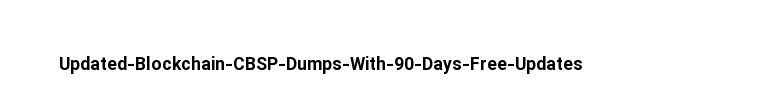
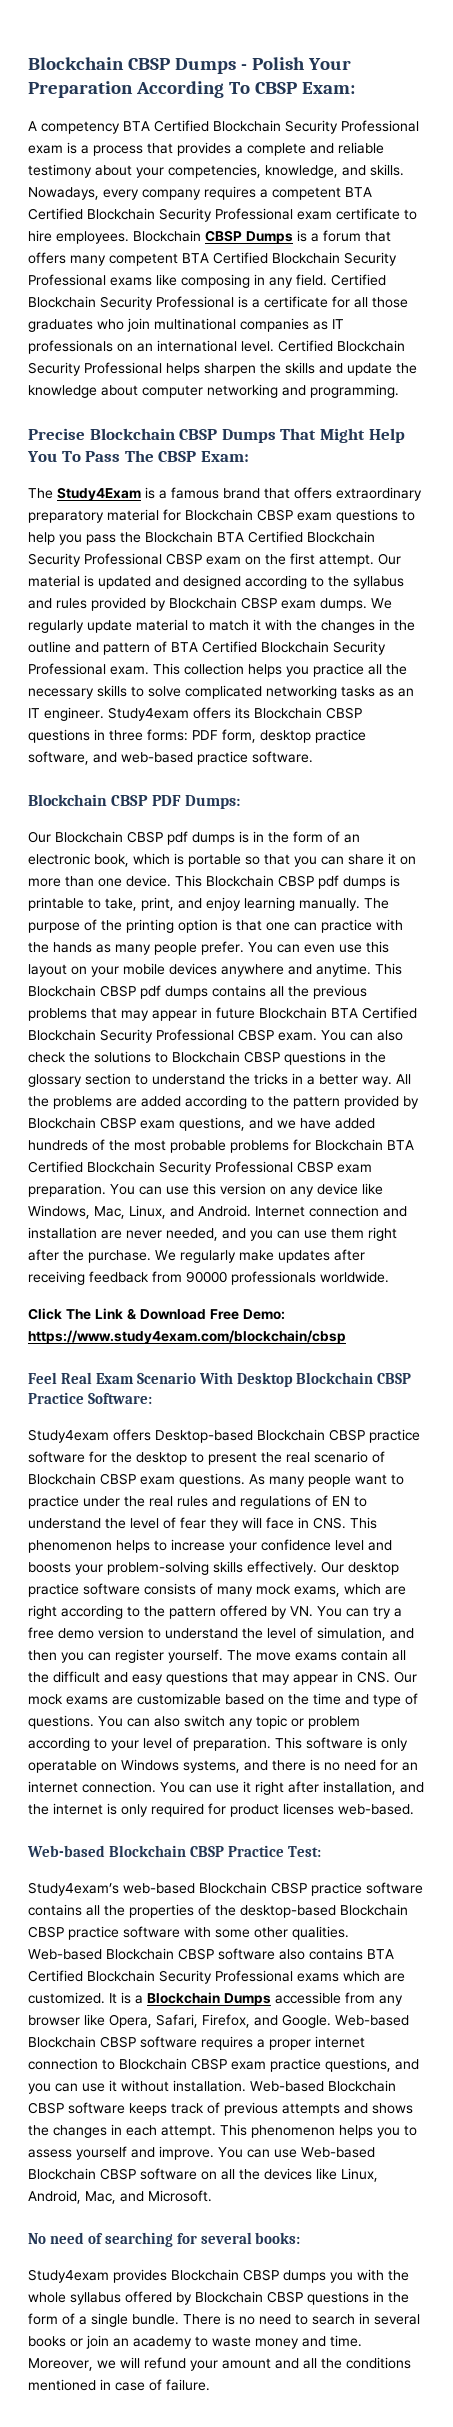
- Updated-Blockchain-CBSP-Dumps-With-90-Days-Free-Updates
+ Blockchain CBSP Dumps - Polish Your Preparation According To CBSP Exam:
+ A competency BTA Certified Blockchain Security Professional exam is a process that provides a complete and reliable testimony about your competencies, knowledge, and skills. Nowadays, every company requires a competent BTA Certified Blockchain Security Professional exam certificate to hire employees. Blockchain CBSP Dumps is a forum that offers many competent BTA Certified Blockchain Security Professional exams like composing in any field. Certified Blockchain Security Professional is a certificate for all those graduates who join multinational companies as IT professionals on an international level. Certified Blockchain Security Professional helps sharpen the skills and update the knowledge about computer networking and programming.
+ Precise Blockchain CBSP Dumps That Might Help You To Pass The CBSP Exam:
+ The Study4Exam is a famous brand that offers extraordinary preparatory material for Blockchain CBSP exam questions to help you pass the Blockchain BTA Certified Blockchain Security Professional CBSP exam on the first attempt. Our material is updated and designed according to the syllabus and rules provided by Blockchain CBSP exam dumps. We regularly update material to match it with the changes in the outline and pattern of BTA Certified Blockchain Security Professional exam. This collection helps you practice all the necessary skills to solve complicated networking tasks as an IT engineer. Study4exam offers its Blockchain CBSP questions in three forms: PDF form, desktop practice software, and web-based practice software.
+ Blockchain CBSP PDF Dumps:
+ Our Blockchain CBSP pdf dumps is in the form of an electronic book, which is portable so that you can share it on more than one device. This Blockchain CBSP pdf dumps is printable to take, print, and enjoy learning manually. The purpose of the printing option is that one can practice with the hands as many people prefer. You can even use this layout on your mobile devices anywhere and anytime. This Blockchain CBSP pdf dumps contains all the previous problems that may appear in future Blockchain BTA Certified Blockchain Security Professional CBSP exam. You can also check the solutions to Blockchain CBSP questions in the glossary section to understand the tricks in a better way. All the problems are added according to the pattern provided by Blockchain CBSP exam questions, and we have added hundreds of the most probable problems for Blockchain BTA Certified Blockchain Security Professional CBSP exam preparation. You can use this version on any device like Windows, Mac, Linux, and Android. Internet connection and installation are never needed, and you can use them right after the purchase. We regularly make updates after receiving feedback from 90000 professionals worldwide.
+ Click The Link & Download Free Demo: https://www.study4exam.com/blockchain/cbsp
+ Feel Real Exam Scenario With Desktop Blockchain CBSP Practice Software:
+ Study4exam offers Desktop-based Blockchain CBSP practice software for the desktop to present the real scenario of Blockchain CBSP exam questions. As many people want to practice under the real rules and regulations of EN to understand the level of fear they will face in CNS. This phenomenon helps to increase your confidence level and boosts your problem-solving skills effectively. Our desktop practice software consists of many mock exams, which are right according to the pattern offered by VN. You can try a free demo version to understand the level of simulation, and then you can register yourself. The move exams contain all the difficult and easy questions that may appear in CNS. Our mock exams are customizable based on the time and type of questions. You can also switch any topic or problem according to your level of preparation. This software is only operatable on Windows systems, and there is no need for an internet connection. You can use it right after installation, and the internet is only required for product licenses web-based.
+ Web-based Blockchain CBSP Practice Test:
+ Study4exam’s web-based Blockchain CBSP practice software contains all the properties of the desktop-based Blockchain CBSP practice software with some other qualities. Web-based Blockchain CBSP software also contains BTA Certified Blockchain Security Professional exams which are customized. It is a Blockchain Dumps accessible from any browser like Opera, Safari, Firefox, and Google. Web-based Blockchain CBSP software requires a proper internet connection to Blockchain CBSP exam practice questions, and you can use it without installation. Web-based Blockchain CBSP software keeps track of previous attempts and shows the changes in each attempt. This phenomenon helps you to assess yourself and improve. You can use Web-based Blockchain CBSP software on all the devices like Linux, Android, Mac, and Microsoft.
+ No need of searching for several books:
+ Study4exam provides Blockchain CBSP dumps you with the whole syllabus offered by Blockchain CBSP questions in the form of a single bundle. There is no need to search in several books or join an academy to waste money and time. Moreover, we will refund your amount and all the conditions mentioned in case of failure.

